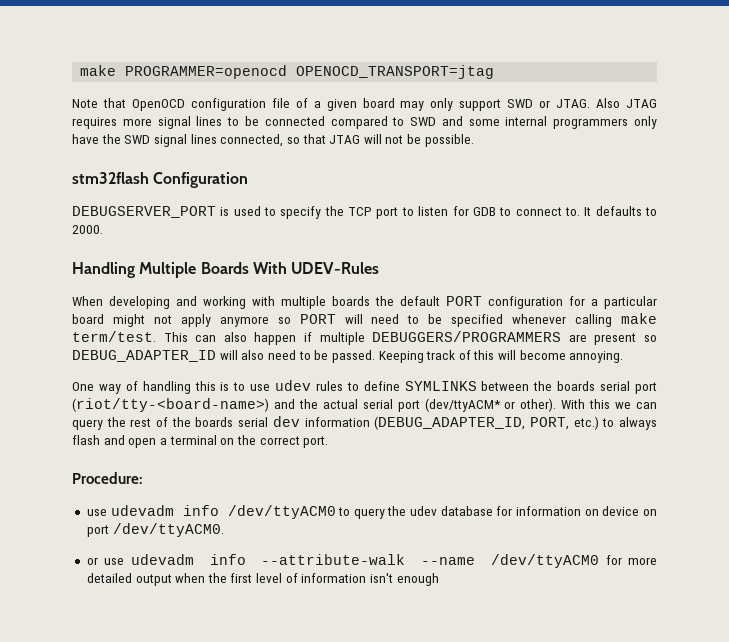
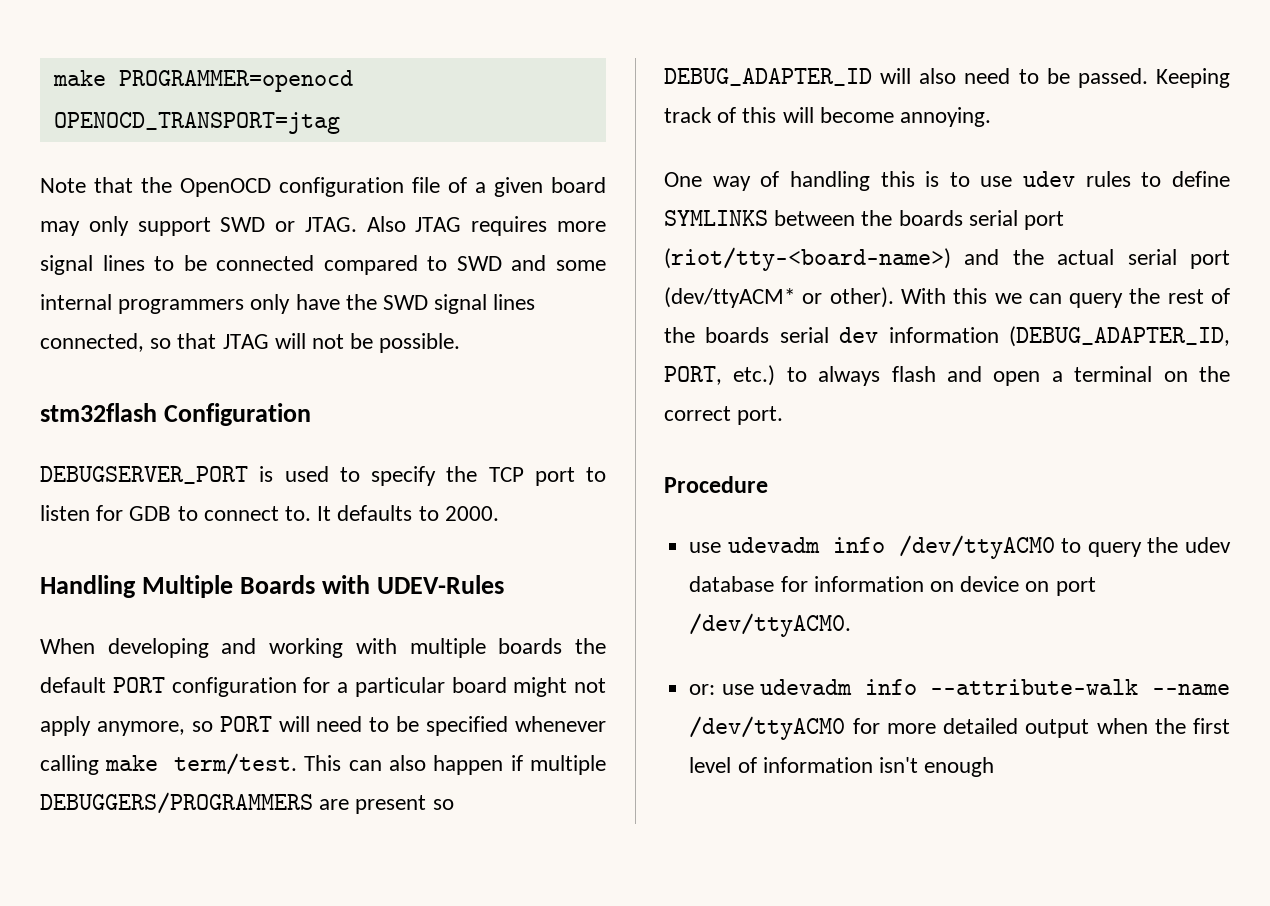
- Note that OpenOCD configuration file of a given board may only support SWD or JTAG.
+ Note that the OpenOCD configuration file of a given board may only support SWD or JTAG.
- Handling Multiple Boards With UDEV-Rules
+ Handling Multiple Boards with UDEV-Rules
- When developing and working with multiple boards the default PORT configuration for a particular board might not apply anymore so PORT will need to be specified whenever calling make term/test.
+ When developing and working with multiple boards the default PORT configuration for a particular board might not apply anymore, so PORT will need to be specified whenever calling make term/test.
- Procedure:
+ Procedure
- or use udevadm info --attribute-walk --name /dev/ttyACM0 for more detailed output when the first level of information isn't enough
+ or: use udevadm info --attribute-walk --name /dev/ttyACM0 for more detailed output when the first level of information isn't enough

